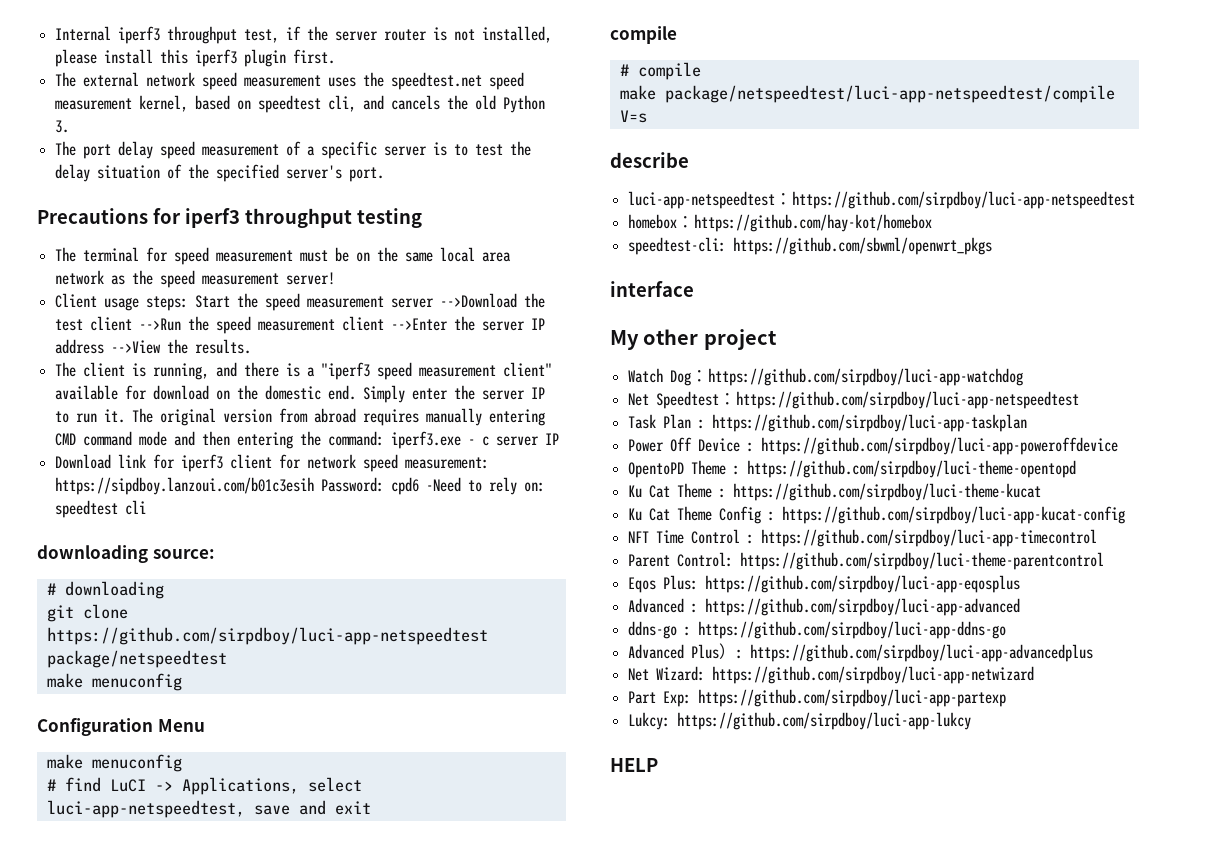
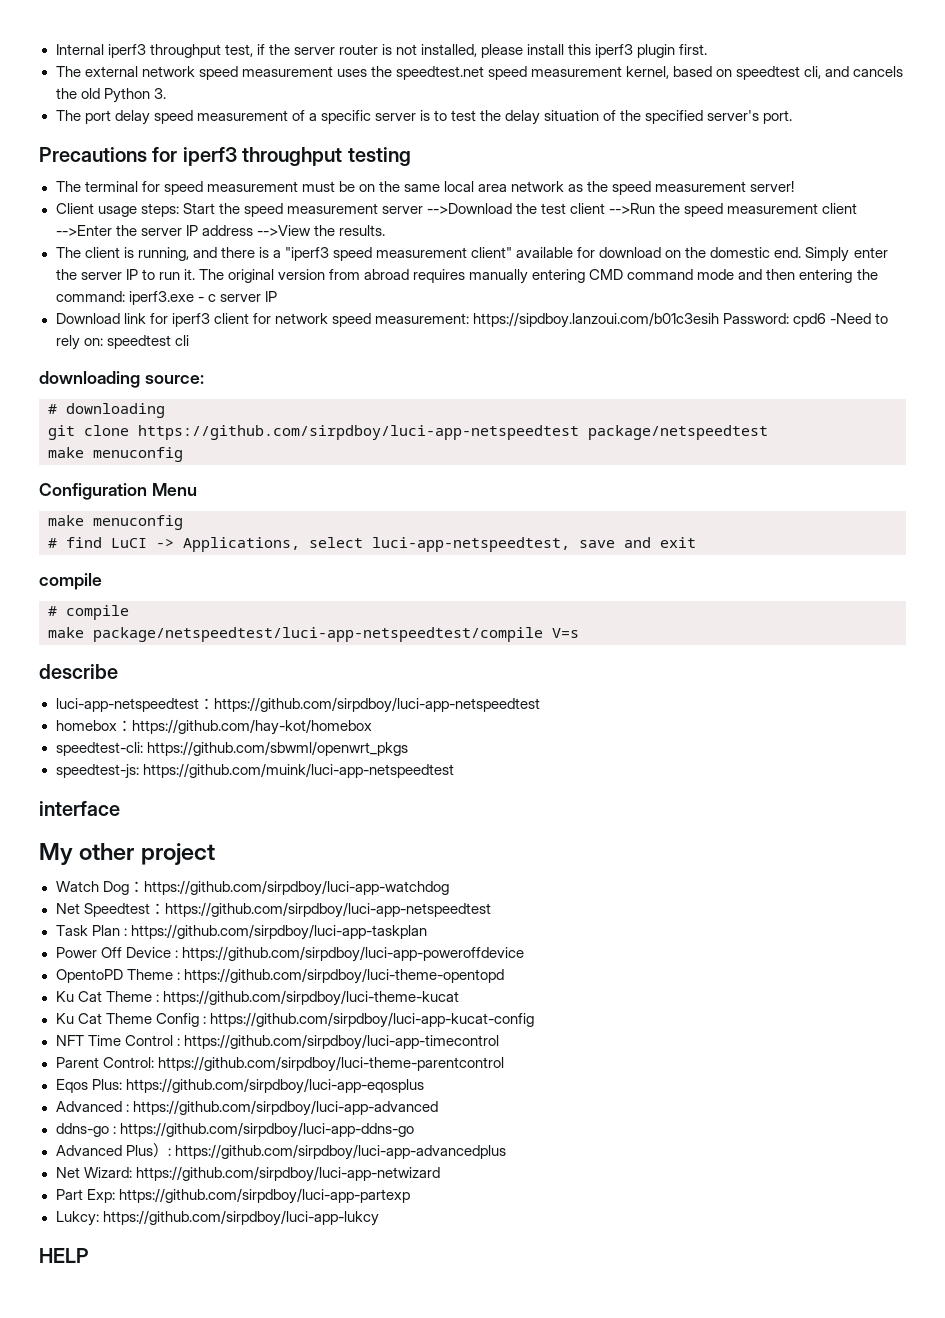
+ speedtest-js: https://github.com/muink/luci-app-netspeedtest

